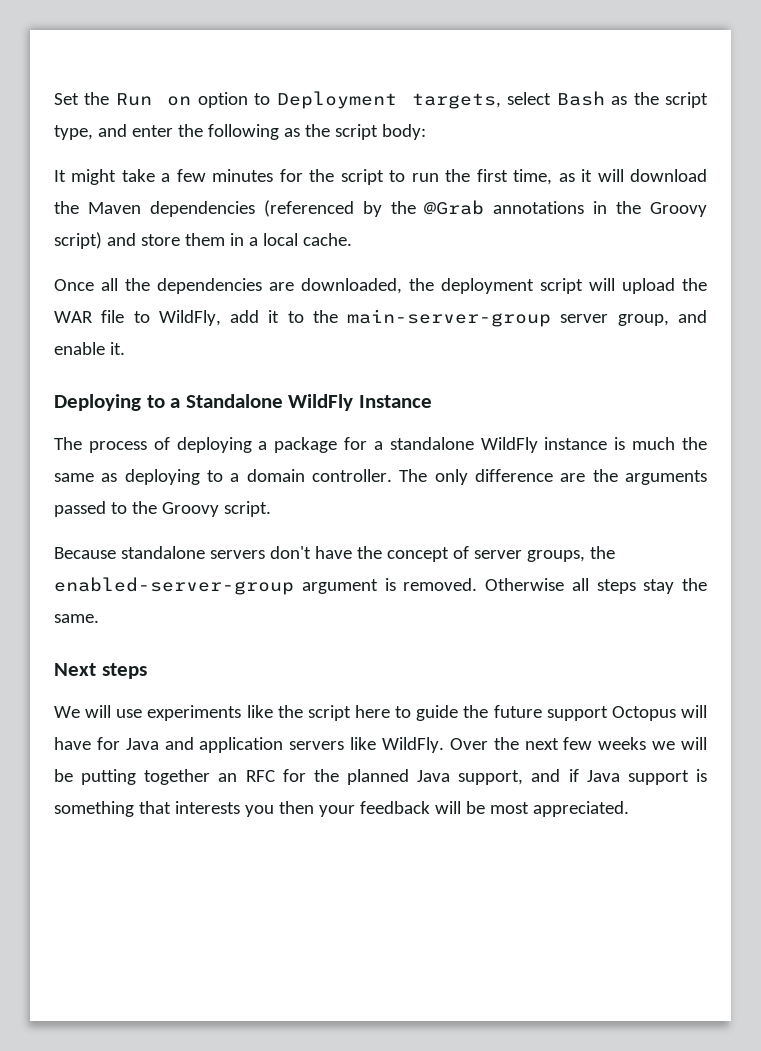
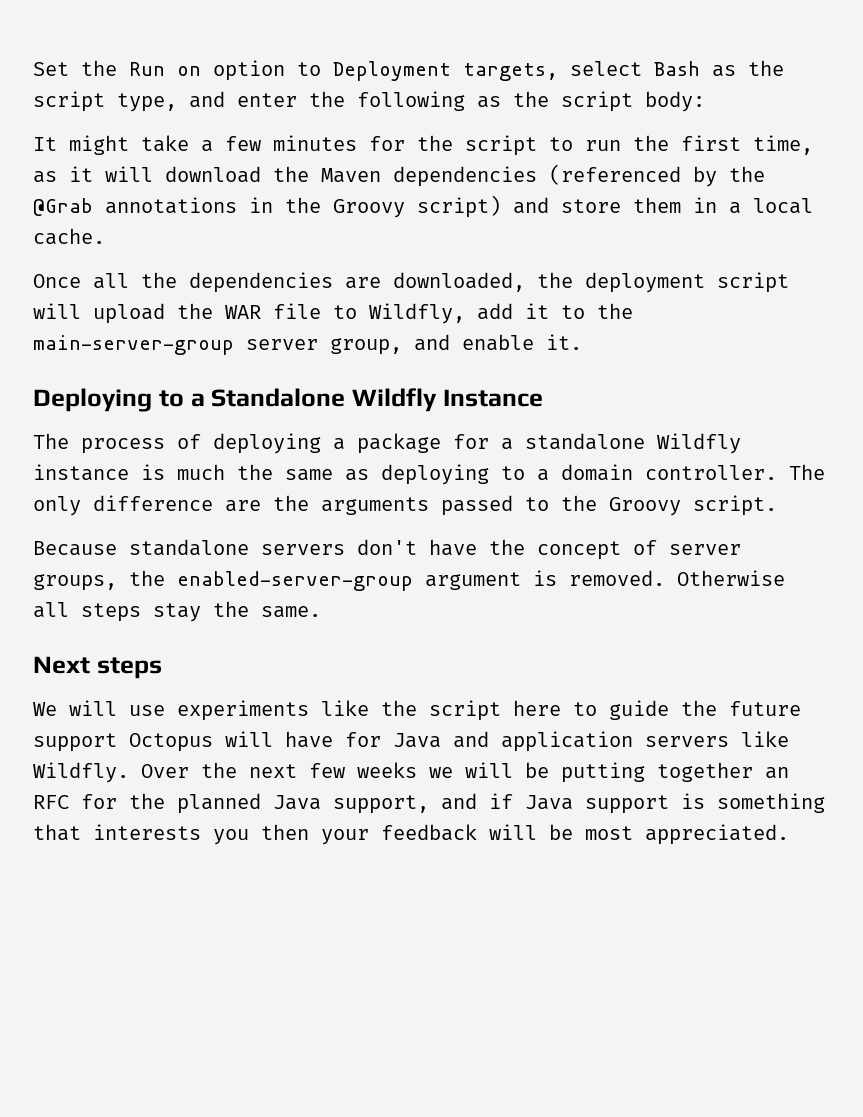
- Once all the dependencies are downloaded, the deployment script will upload the WAR file to WildFly, add it to the main-server-group server group, and enable it.
+ Once all the dependencies are downloaded, the deployment script will upload the WAR file to Wildfly, add it to the main-server-group server group, and enable it.
- Deploying to a Standalone WildFly Instance
+ Deploying to a Standalone Wildfly Instance
- The process of deploying a package for a standalone WildFly instance is much the same as deploying to a domain controller.
+ The process of deploying a package for a standalone Wildfly instance is much the same as deploying to a domain controller.
- We will use experiments like the script here to guide the future support Octopus will have for Java and application servers like WildFly.
+ We will use experiments like the script here to guide the future support Octopus will have for Java and application servers like Wildfly.

